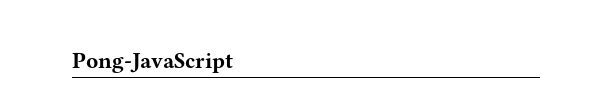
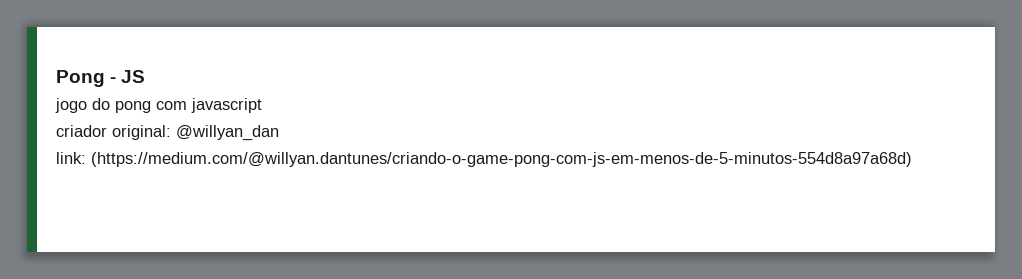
- Pong-JavaScript
+ Pong - JS
+ jogo do pong com javascript
+ criador original: @willyan_dan
+ link: (https://medium.com/@willyan.dantunes/criando-o-game-pong-com-js-em-menos-de-5-minutos-554d8a97a68d)

